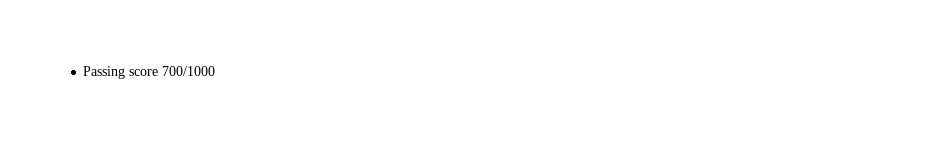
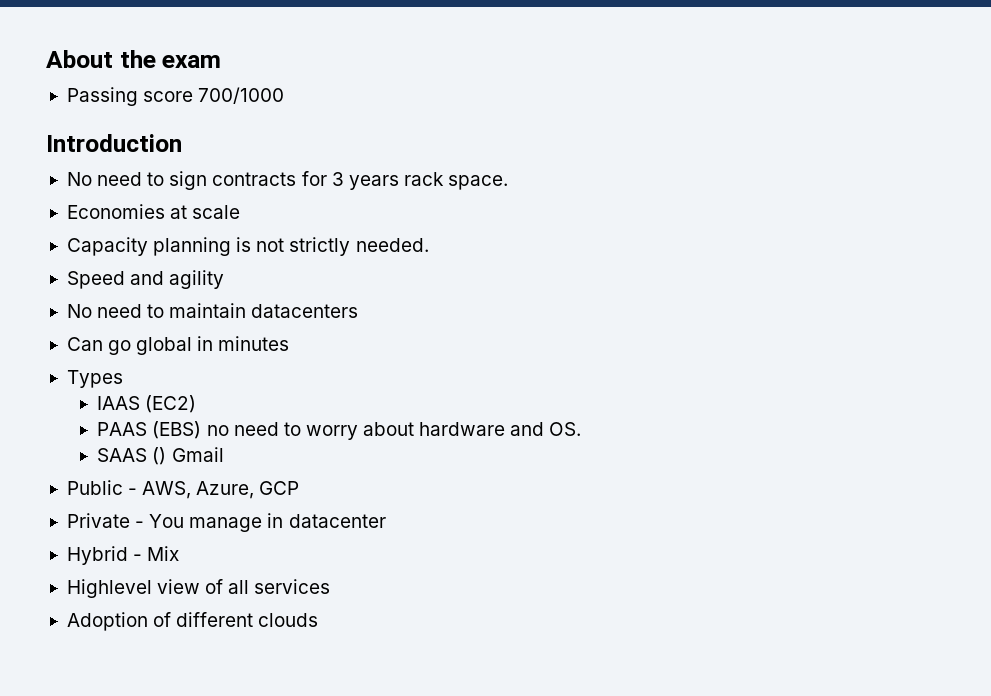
+ About the exam
+ Introduction
+ No need to sign contracts for 3 years rack space.
+ Economies at scale
+ Capacity planning is not strictly needed.
+ Speed and agility
+ No need to maintain datacenters
+ Can go global in minutes
+ Types
+ IAAS (EC2)
+ PAAS (EBS) no need to worry about hardware and OS.
+ SAAS () Gmail
+ Public - AWS, Azure, GCP
+ Private - You manage in datacenter
+ Hybrid - Mix
+ Highlevel view of all services
+ Adoption of different clouds

